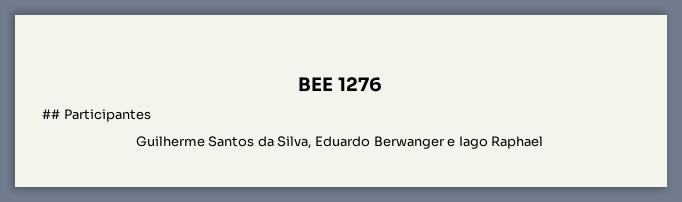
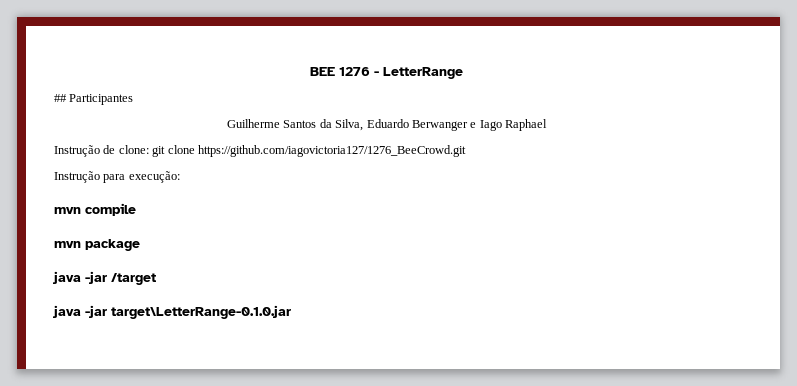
- BEE 1276
+ BEE 1276 - LetterRange
+ Instrução de clone: git clone https://github.com/iagovictoria127/1276_BeeCrowd.git
+ Instrução para execução:
+ mvn compile
+ mvn package
+ java -jar /target
+ java -jar target\LetterRange-0.1.0.jar

